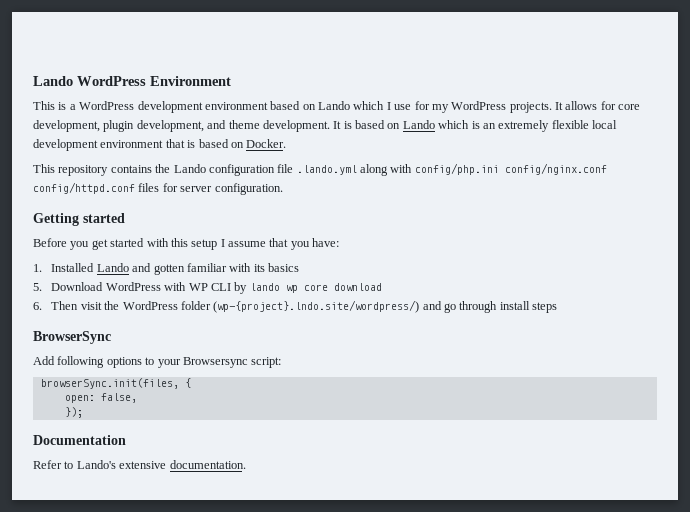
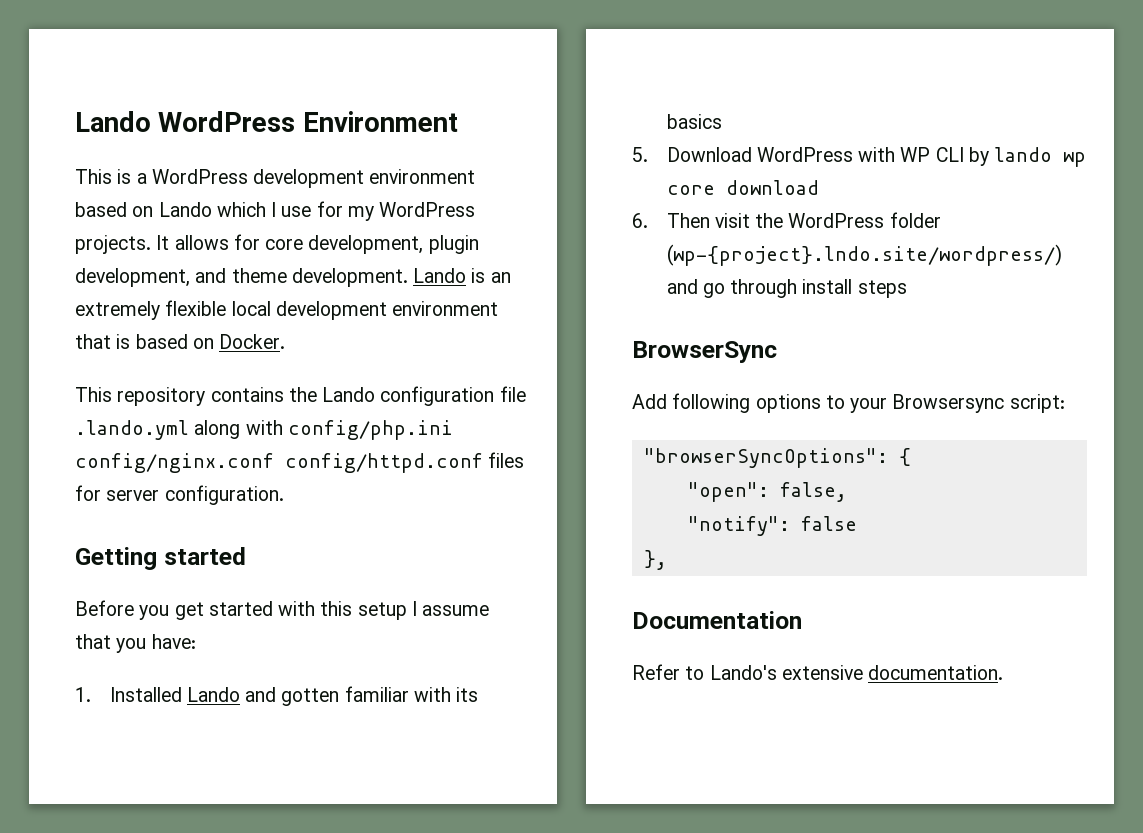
- It is based on Lando which is an extremely flexible local development environment that is based on Docker.
+ Lando is an extremely flexible local development environment that is based on Docker.
- browserSync.init(files, {
+ "browserSyncOptions": {
- open: false,
+ "open": false,
- });
+ "notify": false
+ },

